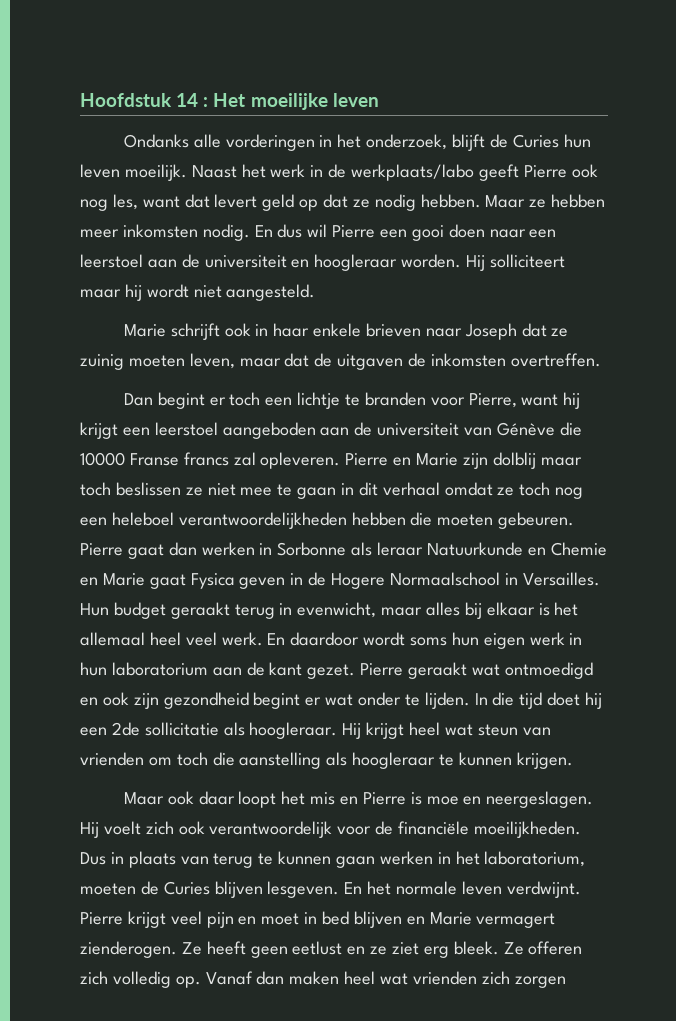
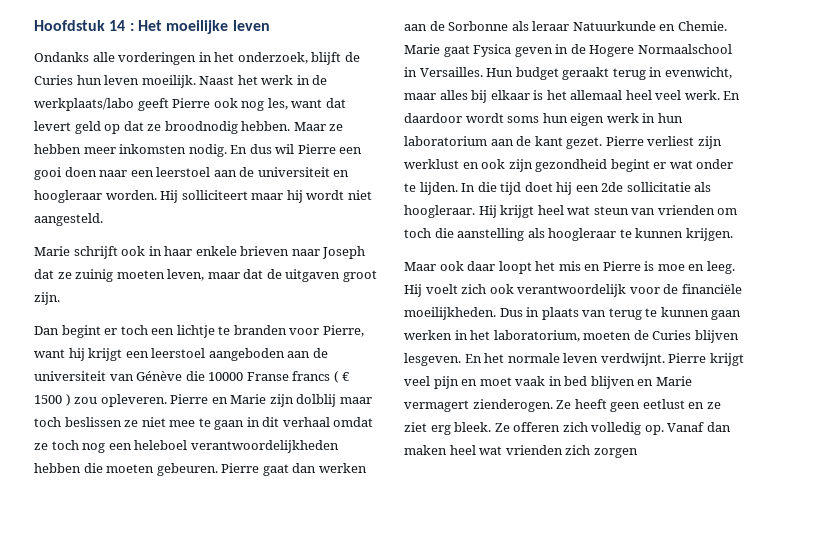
- Naast het werk in de werkplaats/labo geeft Pierre ook nog les, want dat levert geld op dat ze nodig hebben.
+ Naast het werk in de werkplaats/labo geeft Pierre ook nog les, want dat levert geld op dat ze broodnodig hebben.
- Marie schrijft ook in haar enkele brieven naar Joseph dat ze zuinig moeten leven, maar dat de uitgaven de inkomsten overtreffen.
+ Marie schrijft ook in haar enkele brieven naar Joseph dat ze zuinig moeten leven, maar dat de uitgaven groot zijn.
- Dan begint er toch een lichtje te branden voor Pierre, want hij krijgt een leerstoel aangeboden aan de universiteit van Génève die 10000 Franse francs zal opleveren.
+ Dan begint er toch een lichtje te branden voor Pierre, want hij krijgt een leerstoel aangeboden aan de universiteit van Génève die 10000 Franse francs ( € 1500 ) zou opleveren.
- Pierre gaat dan werken in Sorbonne als leraar Natuurkunde en Chemie en Marie gaat Fysica geven in de Hogere Normaalschool in Versailles.
+ Pierre gaat dan werken aan de Sorbonne als leraar Natuurkunde en Chemie. Marie gaat Fysica geven in de Hogere Normaalschool in Versailles.
- Pierre geraakt wat ontmoedigd en ook zijn gezondheid begint er wat onder te lijden.
+ Pierre verliest zijn werklust en ook zijn gezondheid begint er wat onder te lijden.
- Maar ook daar loopt het mis en Pierre is moe en neergeslagen.
+ Maar ook daar loopt het mis en Pierre is moe en leeg.
- Pierre krijgt veel pijn en moet in bed blijven en Marie vermagert zienderogen.
+ Pierre krijgt veel pijn en moet vaak in bed blijven en Marie vermagert zienderogen.

